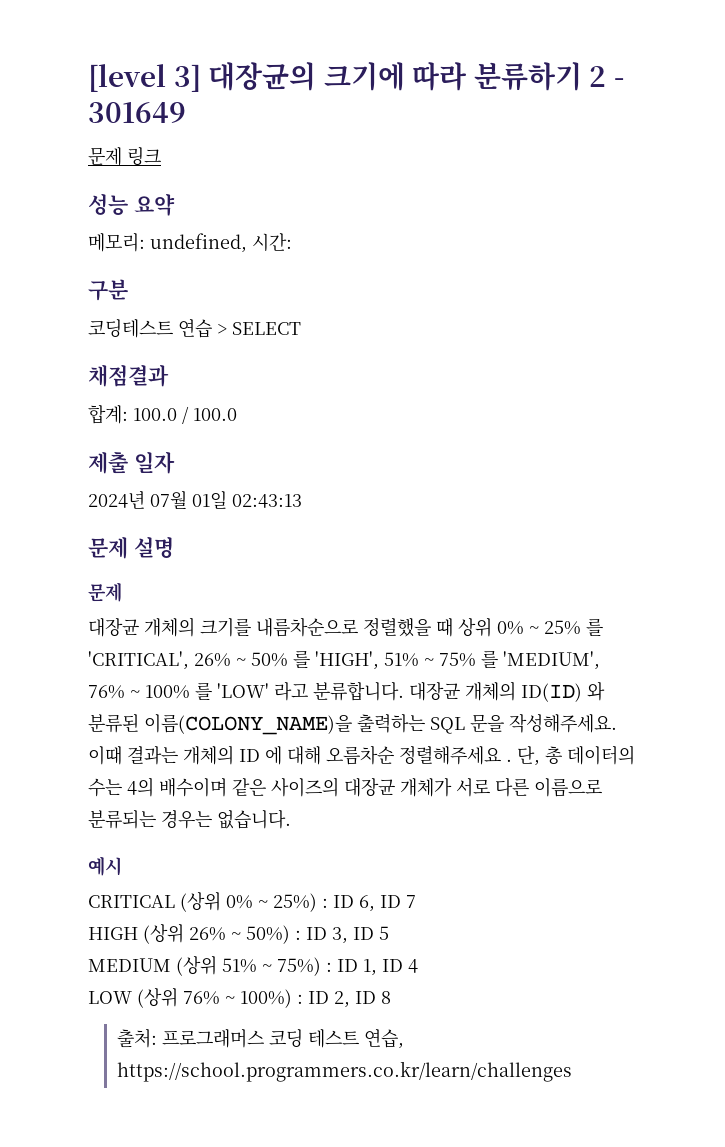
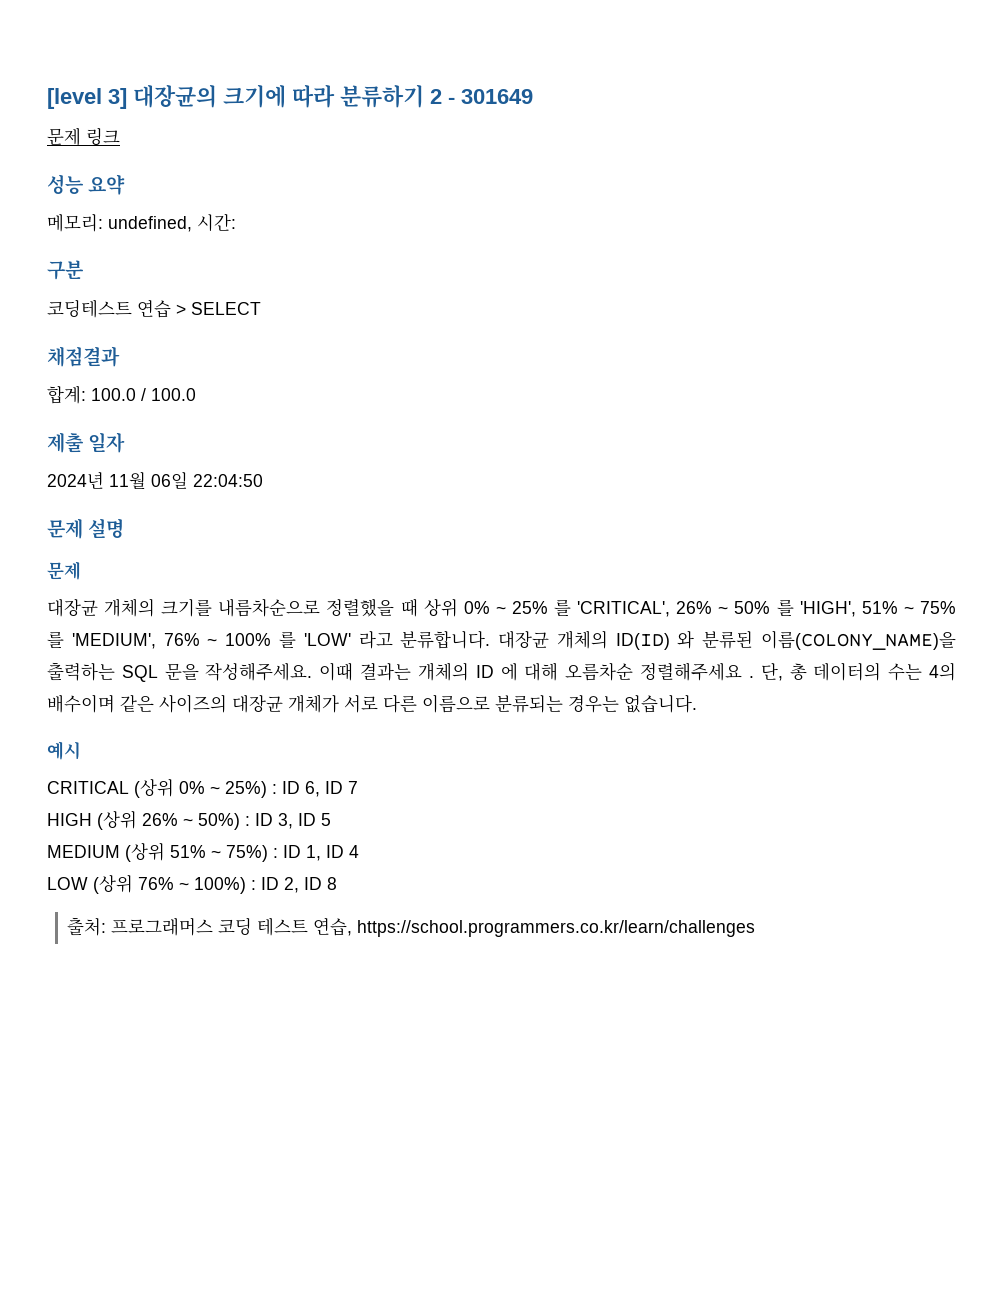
- 2024년 07월 01일 02:43:13
+ 2024년 11월 06일 22:04:50

